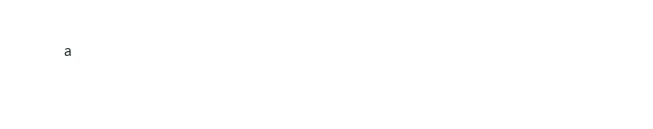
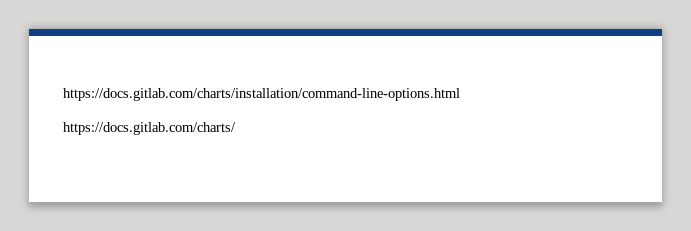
- a
+ https://docs.gitlab.com/charts/installation/command-line-options.html
+ https://docs.gitlab.com/charts/

